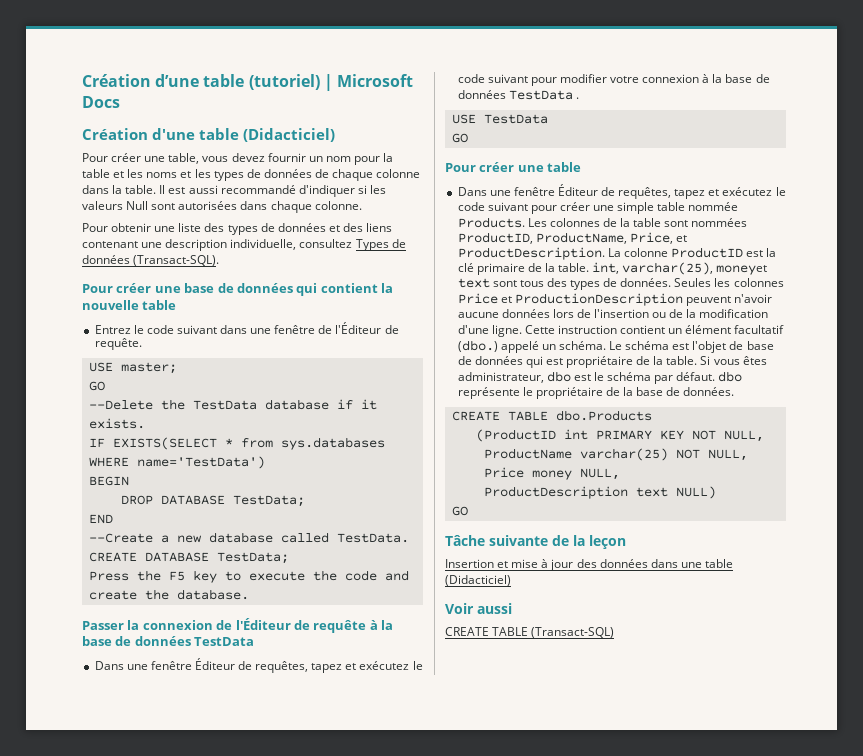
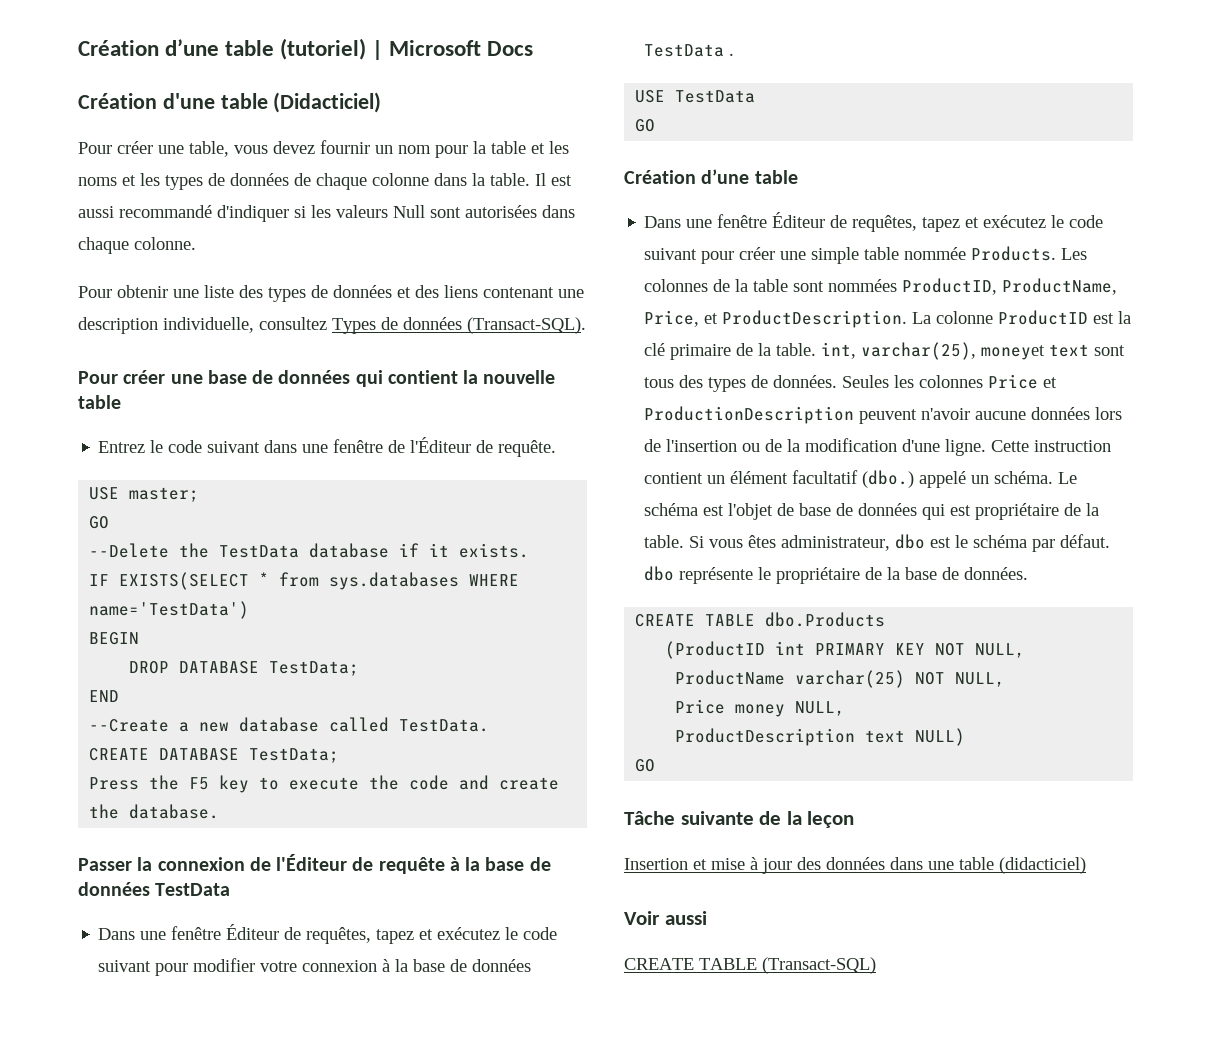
  USE TestData
  GO
- Pour créer une table
+ Création d’une table
- Insertion et mise à jour des données dans une table (Didacticiel)
+ Insertion et mise à jour des données dans une table (didacticiel)

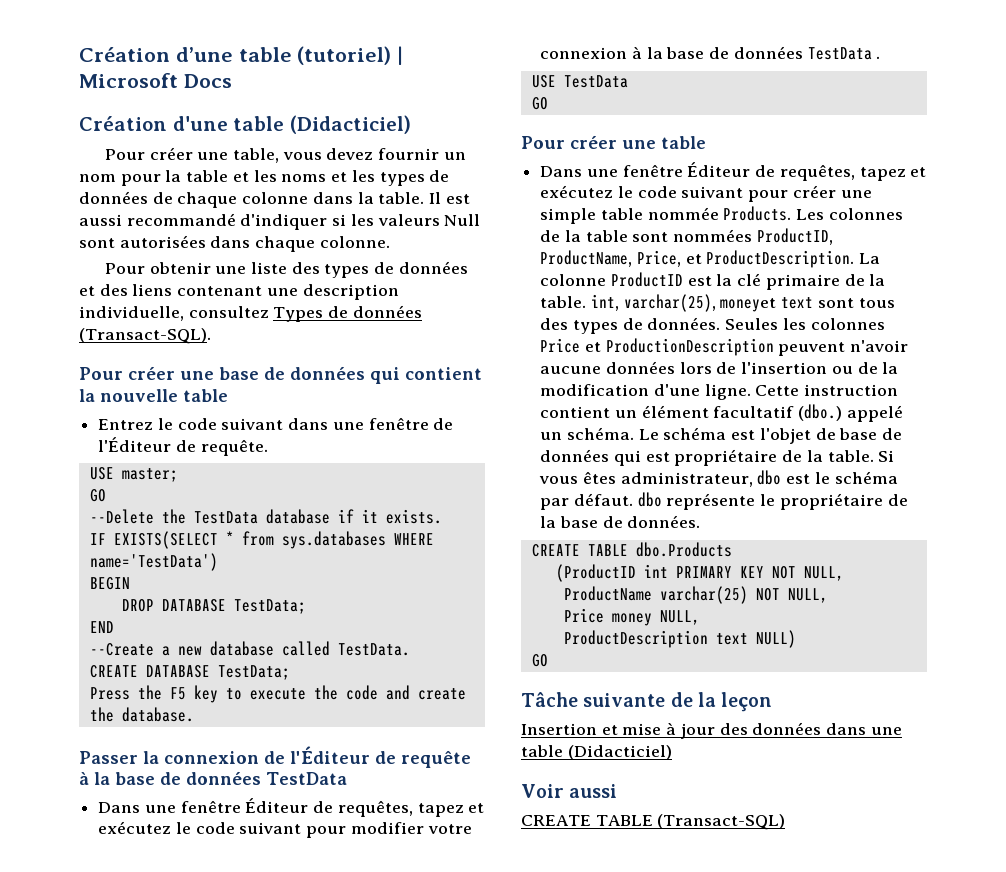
  USE TestData
  GO
- Création d’une table
+ Pour créer une table
- Insertion et mise à jour des données dans une table (didacticiel)
+ Insertion et mise à jour des données dans une table (Didacticiel)

